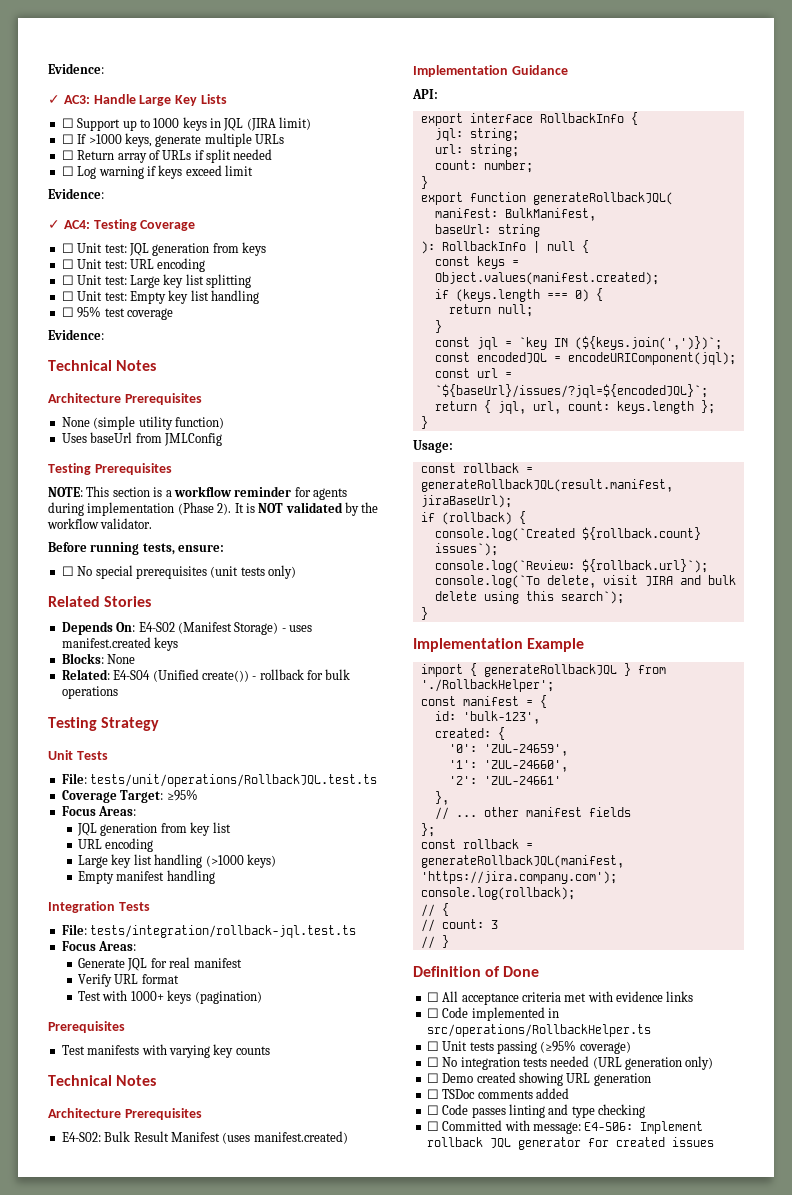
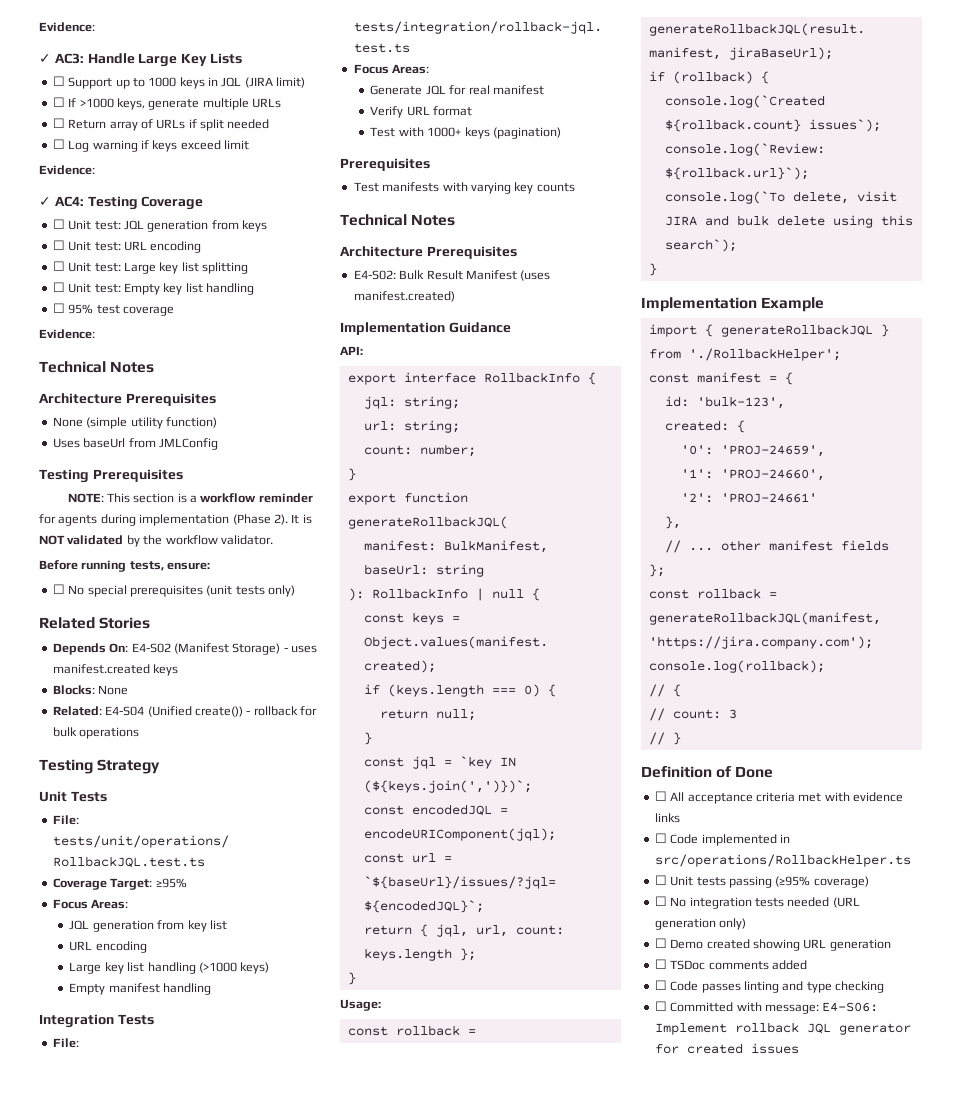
- '0': 'ZUL-24659',
+ '0': 'PROJ-24659',
- '1': 'ZUL-24660',
+ '1': 'PROJ-24660',
- '2': 'ZUL-24661'
+ '2': 'PROJ-24661'

